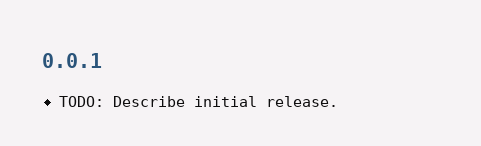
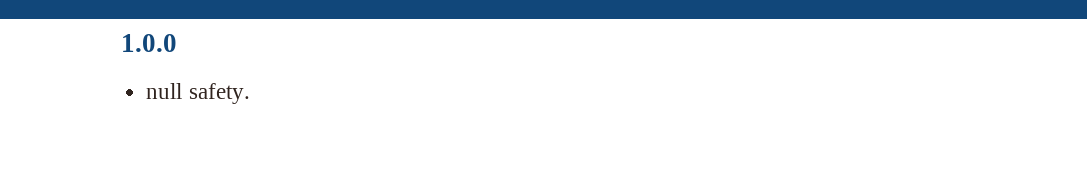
- 0.0.1
- TODO: Describe initial release.
+ 1.0.0
+ null safety.

